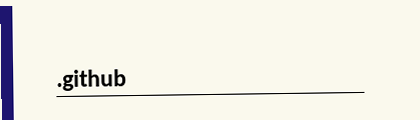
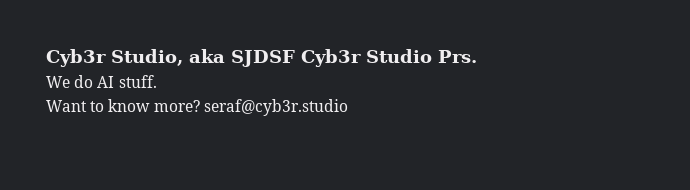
- .github
+ Cyb3r Studio, aka SJDSF Cyb3r Studio Prs.
+ We do AI stuff.
+ Want to know more? seraf@cyb3r.studio

